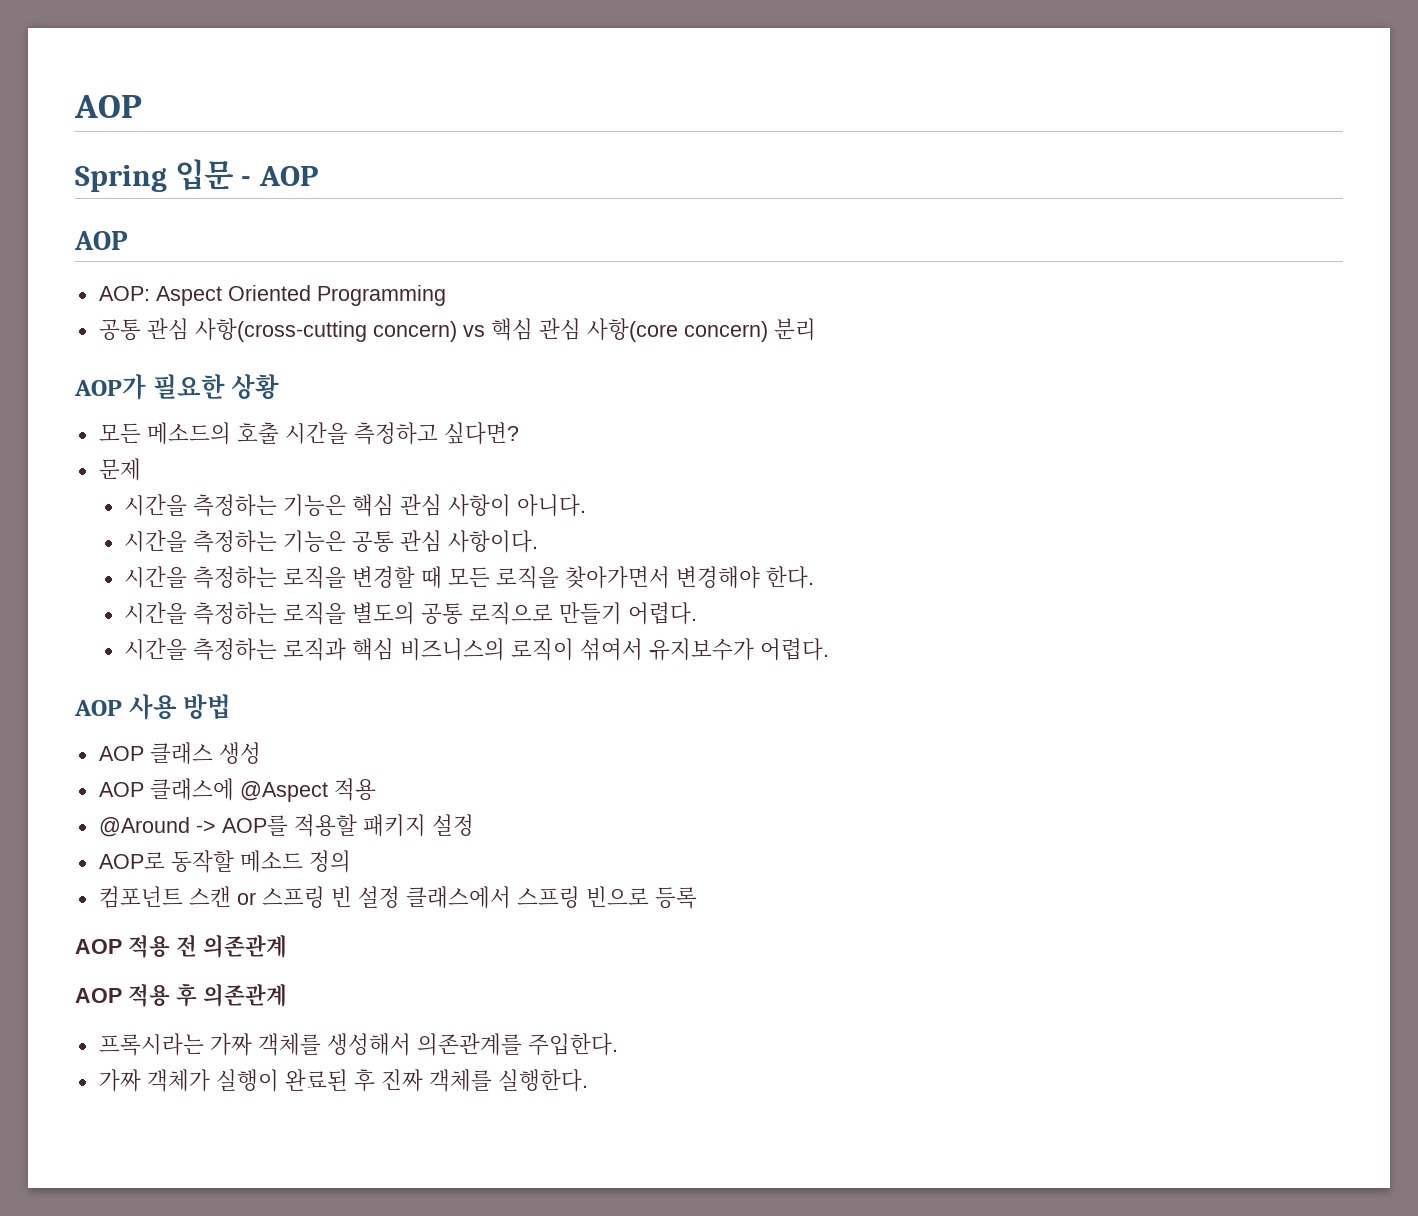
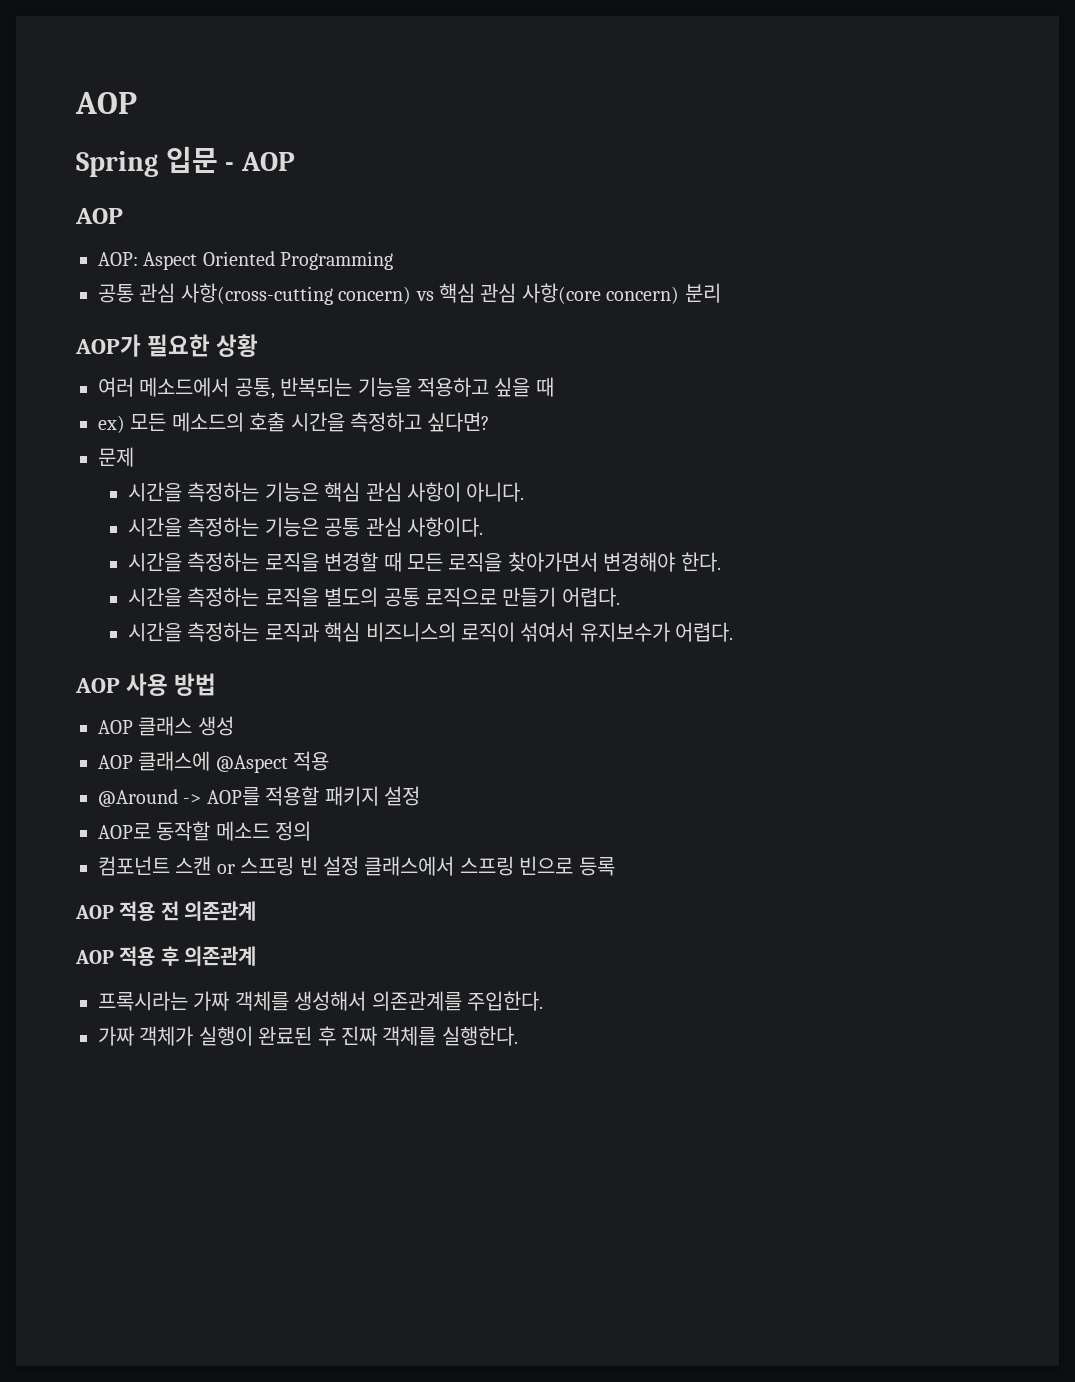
- 모든 메소드의 호출 시간을 측정하고 싶다면?
+ 여러 메소드에서 공통, 반복되는 기능을 적용하고 싶을 때
+ ex) 모든 메소드의 호출 시간을 측정하고 싶다면?

